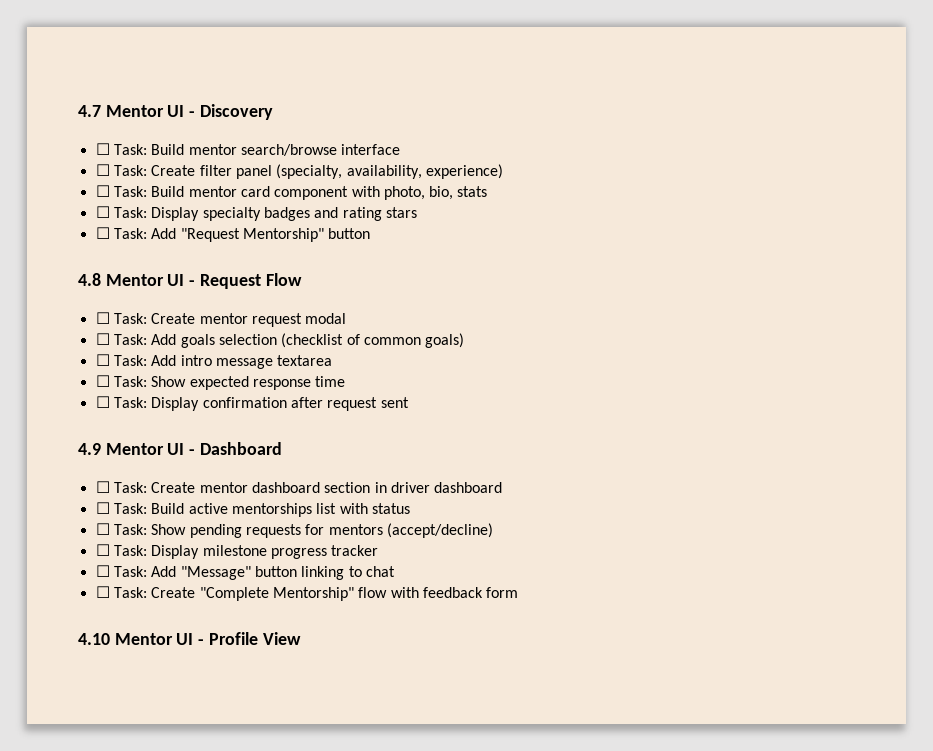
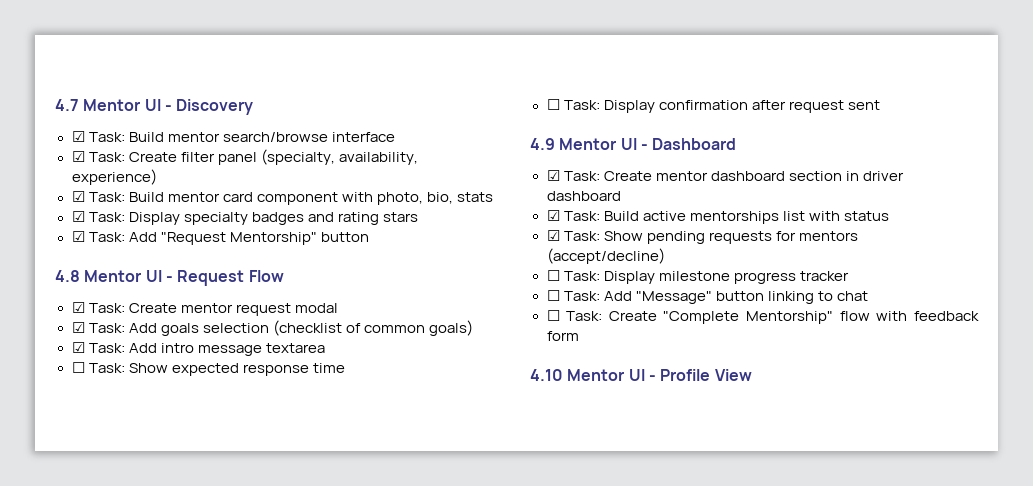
- ☐ Task: Build mentor search/browse interface
+ ☑ Task: Build mentor search/browse interface
- ☐ Task: Create filter panel (specialty, availability, experience)
+ ☑ Task: Create filter panel (specialty, availability, experience)
- ☐ Task: Build mentor card component with photo, bio, stats
+ ☑ Task: Build mentor card component with photo, bio, stats
- ☐ Task: Display specialty badges and rating stars
+ ☑ Task: Display specialty badges and rating stars
- ☐ Task: Add "Request Mentorship" button
+ ☑ Task: Add "Request Mentorship" button
- ☐ Task: Create mentor request modal
+ ☑ Task: Create mentor request modal
- ☐ Task: Add goals selection (checklist of common goals)
+ ☑ Task: Add goals selection (checklist of common goals)
- ☐ Task: Add intro message textarea
+ ☑ Task: Add intro message textarea
- ☐ Task: Create mentor dashboard section in driver dashboard
+ ☑ Task: Create mentor dashboard section in driver dashboard
- ☐ Task: Build active mentorships list with status
+ ☑ Task: Build active mentorships list with status
- ☐ Task: Show pending requests for mentors (accept/decline)
+ ☑ Task: Show pending requests for mentors (accept/decline)

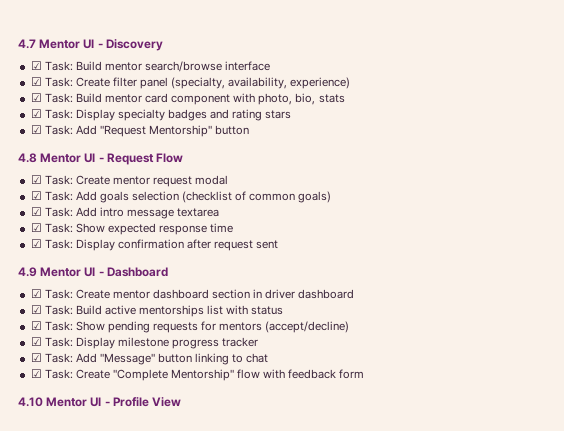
- ☐ Task: Show expected response time
+ ☑ Task: Show expected response time
- ☐ Task: Display confirmation after request sent
+ ☑ Task: Display confirmation after request sent
- ☐ Task: Display milestone progress tracker
+ ☑ Task: Display milestone progress tracker
- ☐ Task: Add "Message" button linking to chat
+ ☑ Task: Add "Message" button linking to chat
- ☐ Task: Create "Complete Mentorship" flow with feedback form
+ ☑ Task: Create "Complete Mentorship" flow with feedback form

